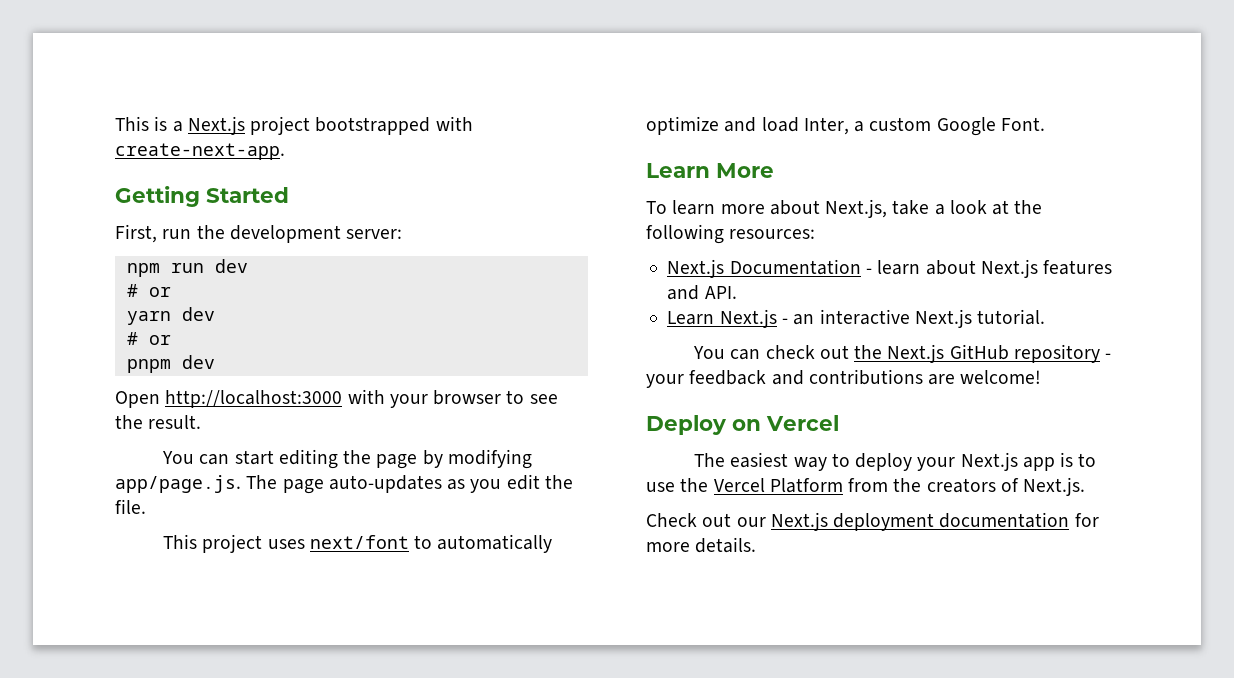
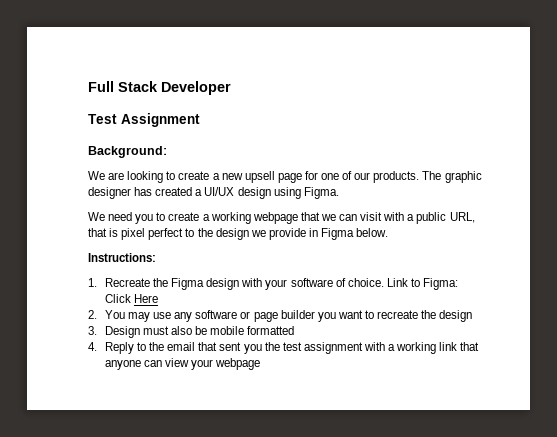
- This is a Next.js project bootstrapped with create-next-app.
- Getting Started
- First, run the development server:
- npm run dev
- # or
- yarn dev
- # or
- pnpm dev
- Open http://localhost:3000 with your browser to see the result.
- You can start editing the page by modifying app/page.js. The page auto-updates as you edit the file.
- This project uses next/font to automatically optimize and load Inter, a custom Google Font.
- Learn More
- To learn more about Next.js, take a look at the following resources:
- Next.js Documentation - learn about Next.js features and API.
- Learn Next.js - an interactive Next.js tutorial.
- You can check out the Next.js GitHub repository - your feedback and contributions are welcome!
- Deploy on Vercel
- The easiest way to deploy your Next.js app is to use the Vercel Platform from the creators of Next.js.
- Check out our Next.js deployment documentation for more details.
+ Full Stack Developer
+ Test Assignment
+ Background:
+ We are looking to create a new upsell page for one of our products. The graphic designer has created a UI/UX design using Figma.
+ We need you to create a working webpage that we can visit with a public URL, that is pixel perfect to the design we provide in Figma below.
+ Instructions:
+ 1. Recreate the Figma design with your software of choice. Link to Figma: Click Here
+ 2. You may use any software or page builder you want to recreate the design
+ 3. Design must also be mobile formatted
+ 4. Reply to the email that sent you the test assignment with a working link that anyone can view your webpage

